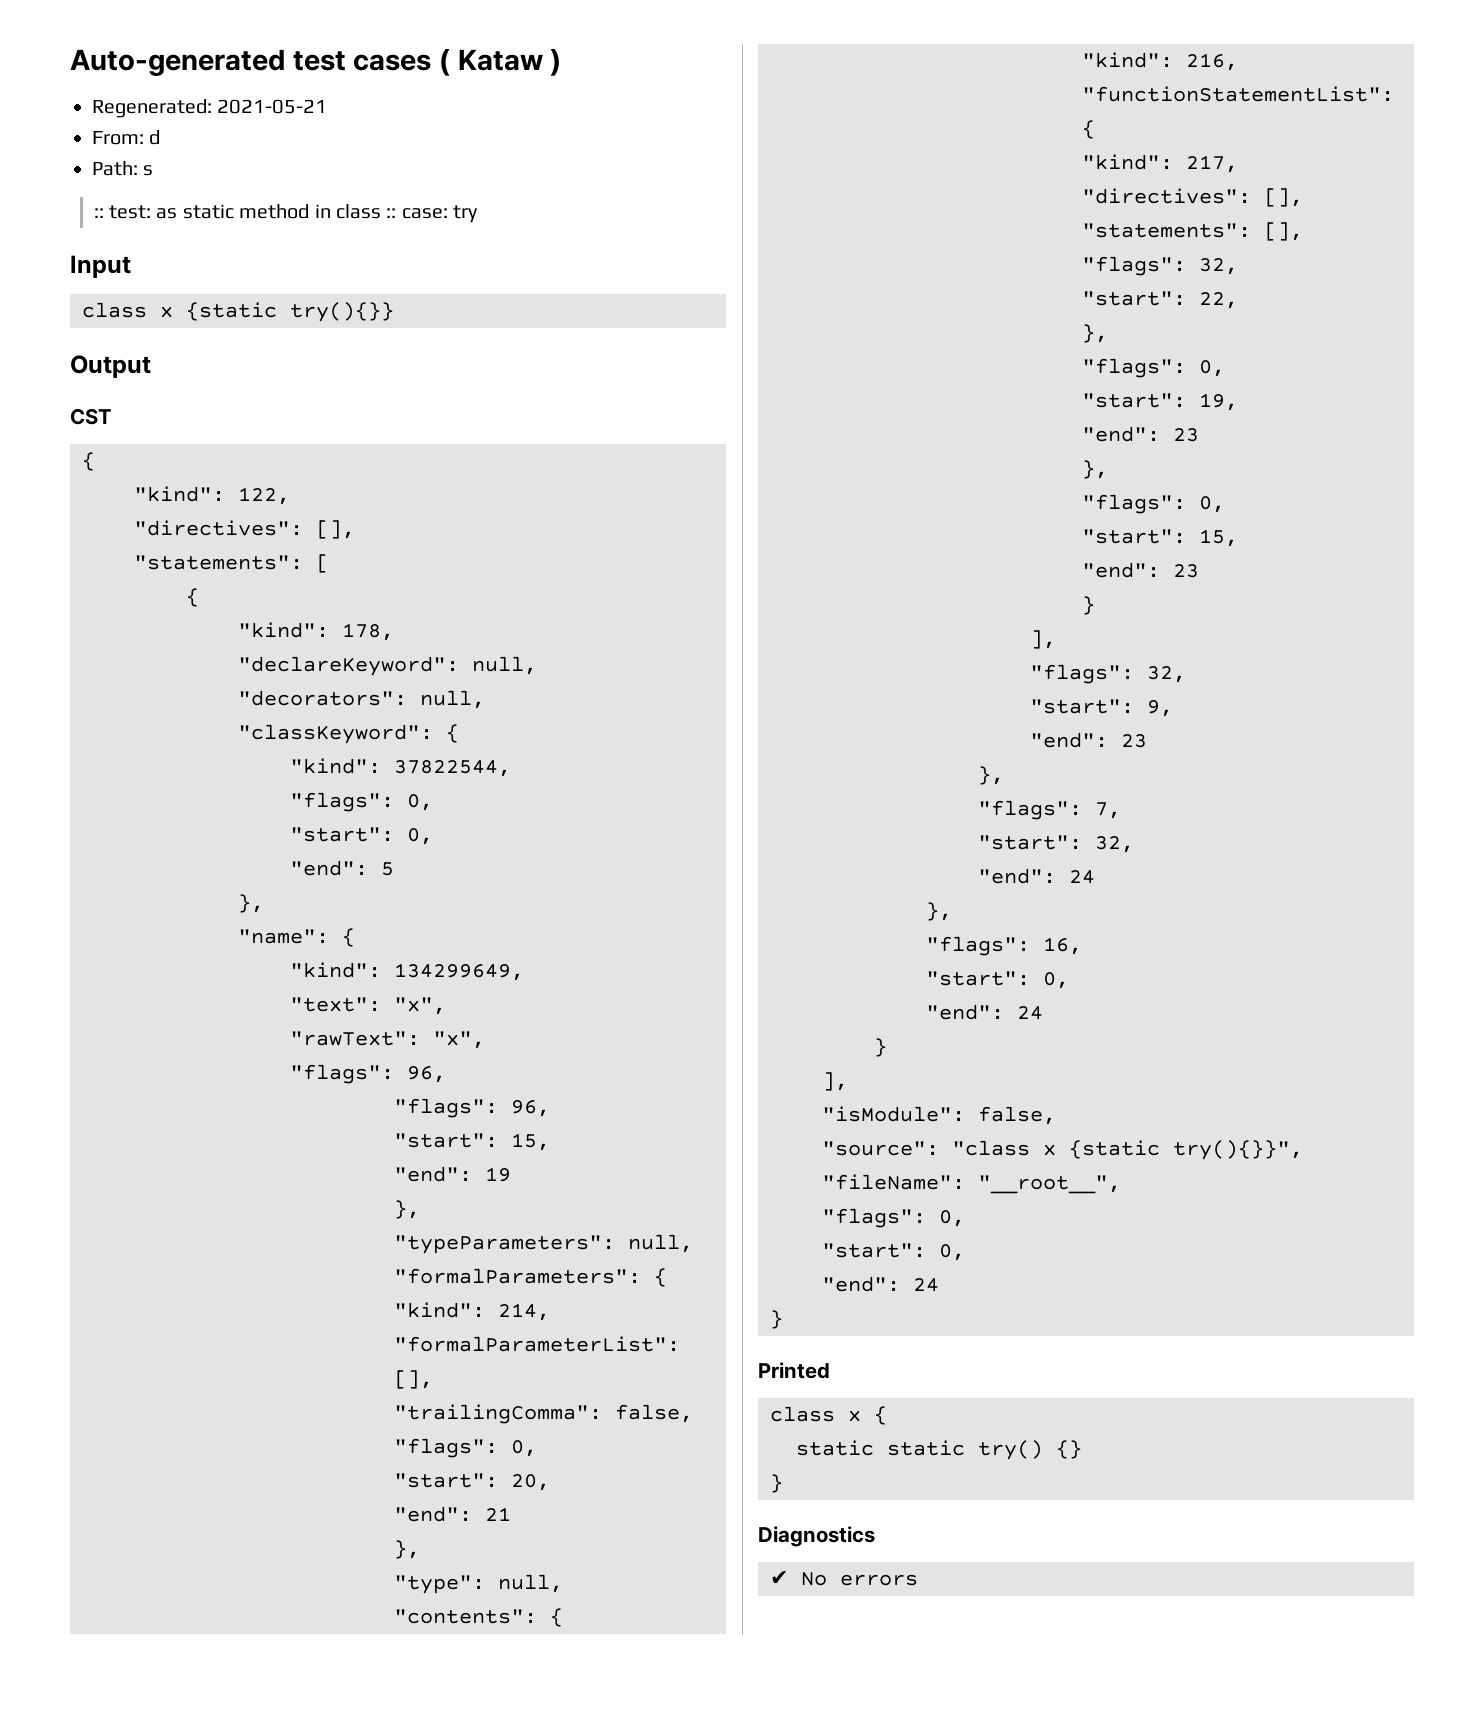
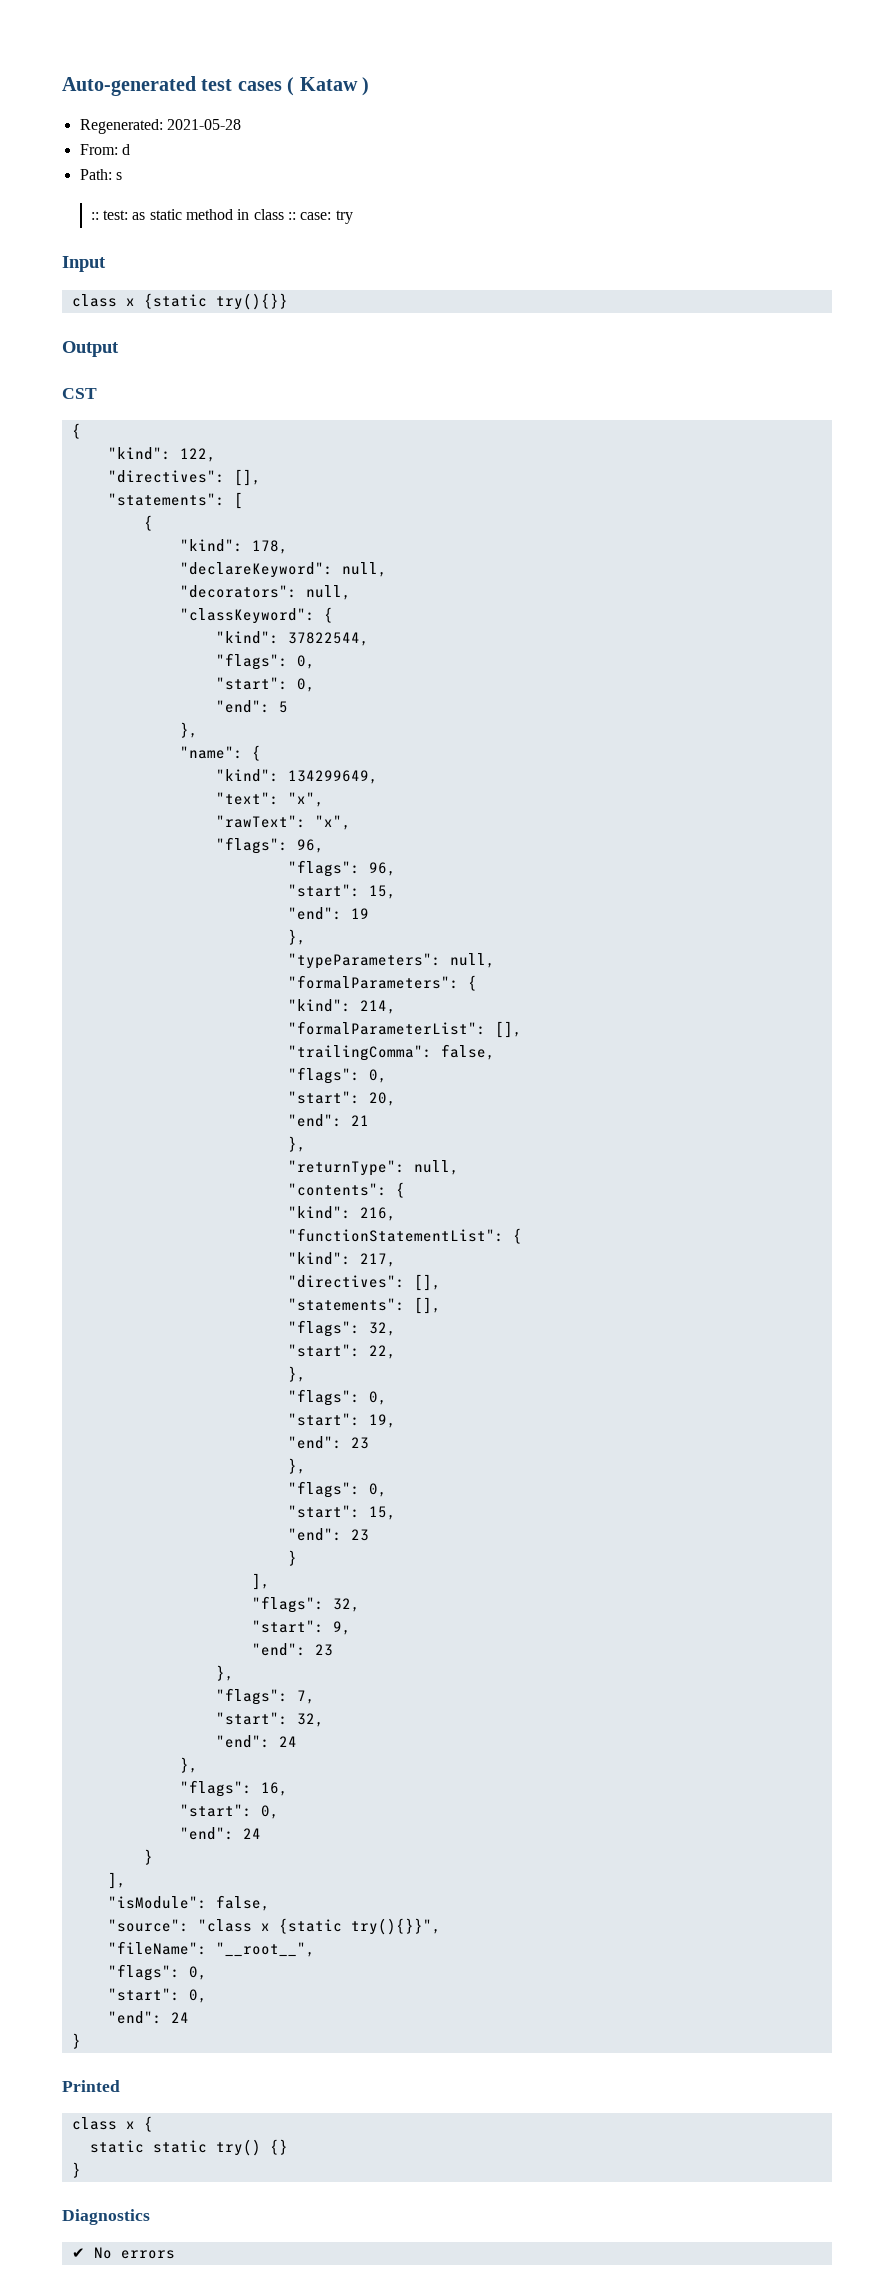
- Regenerated: 2021-05-21
+ Regenerated: 2021-05-28
- "type": null,
+ "returnType": null,

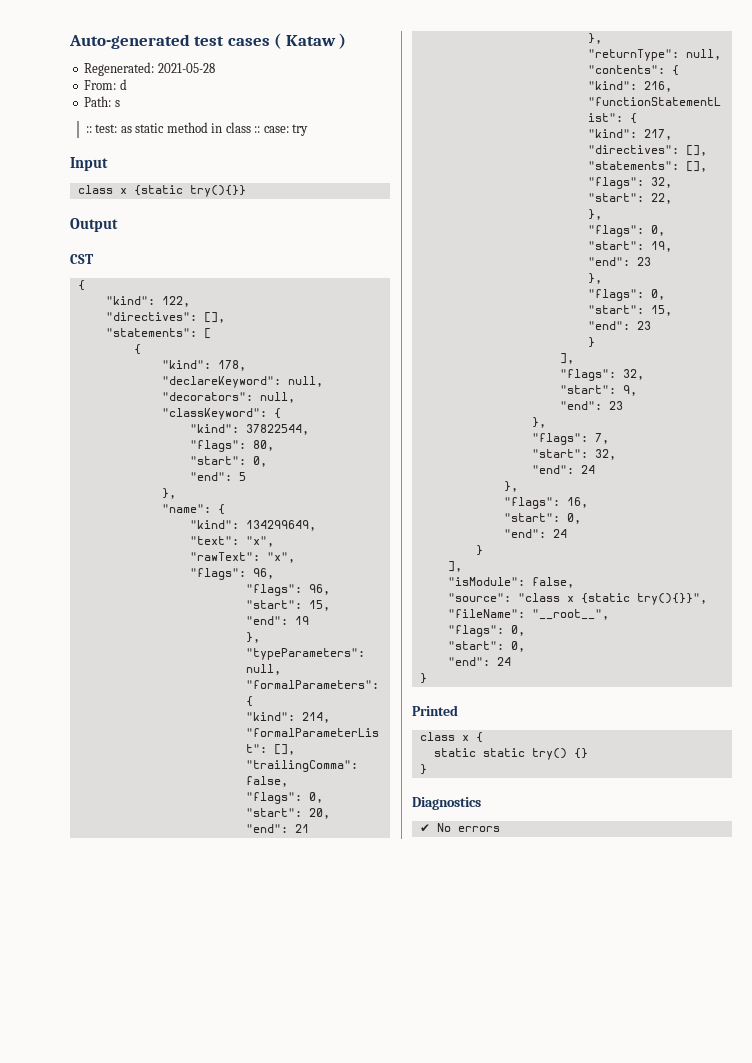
  "kind": 37822544,
- "flags": 0,
+ "flags": 80,

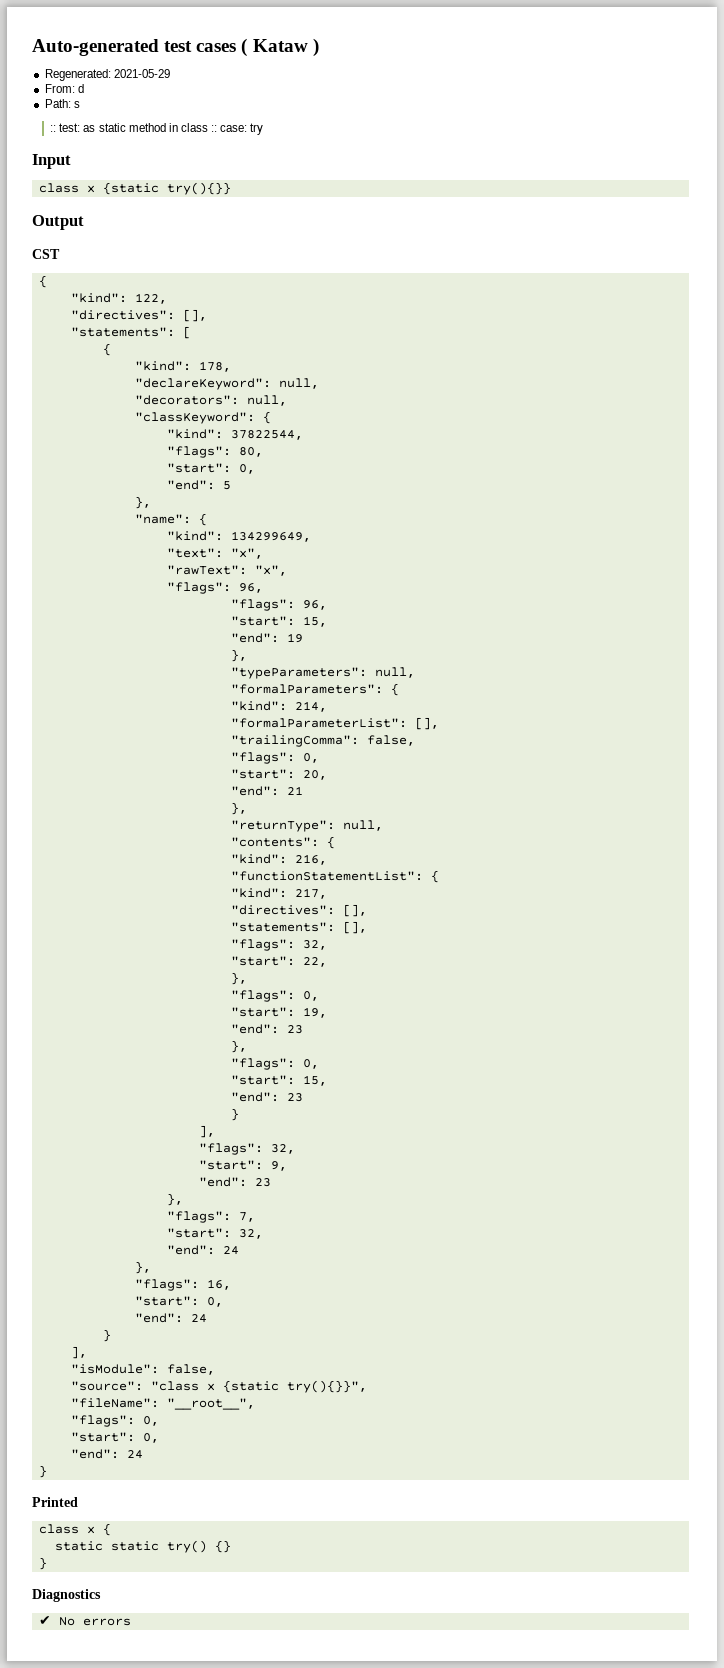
- Regenerated: 2021-05-28
+ Regenerated: 2021-05-29

